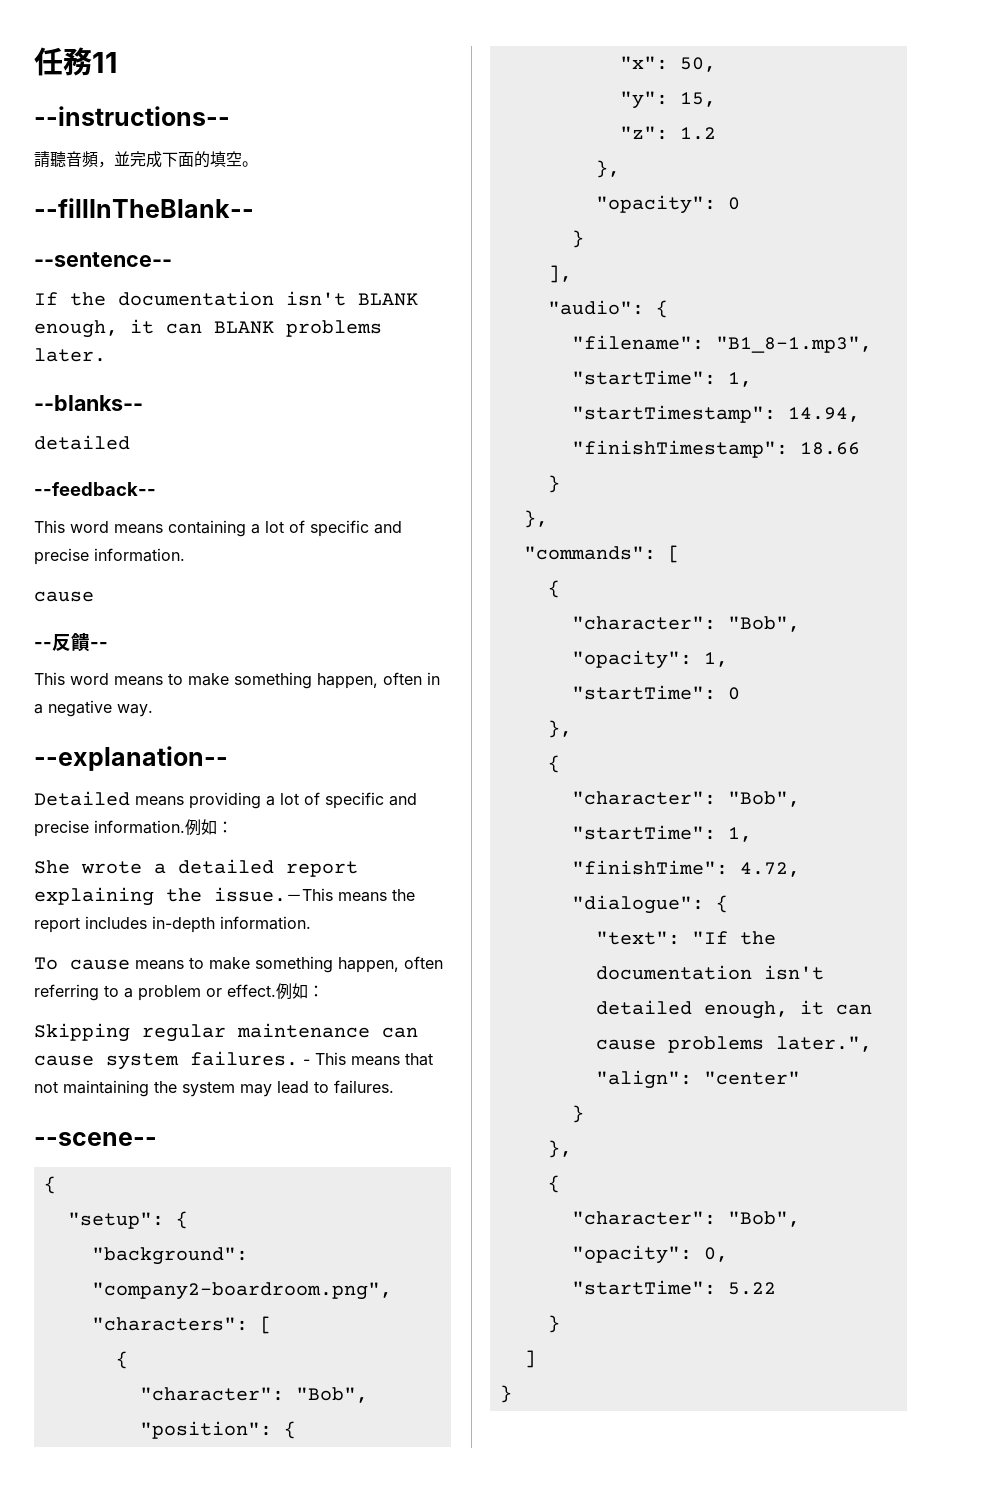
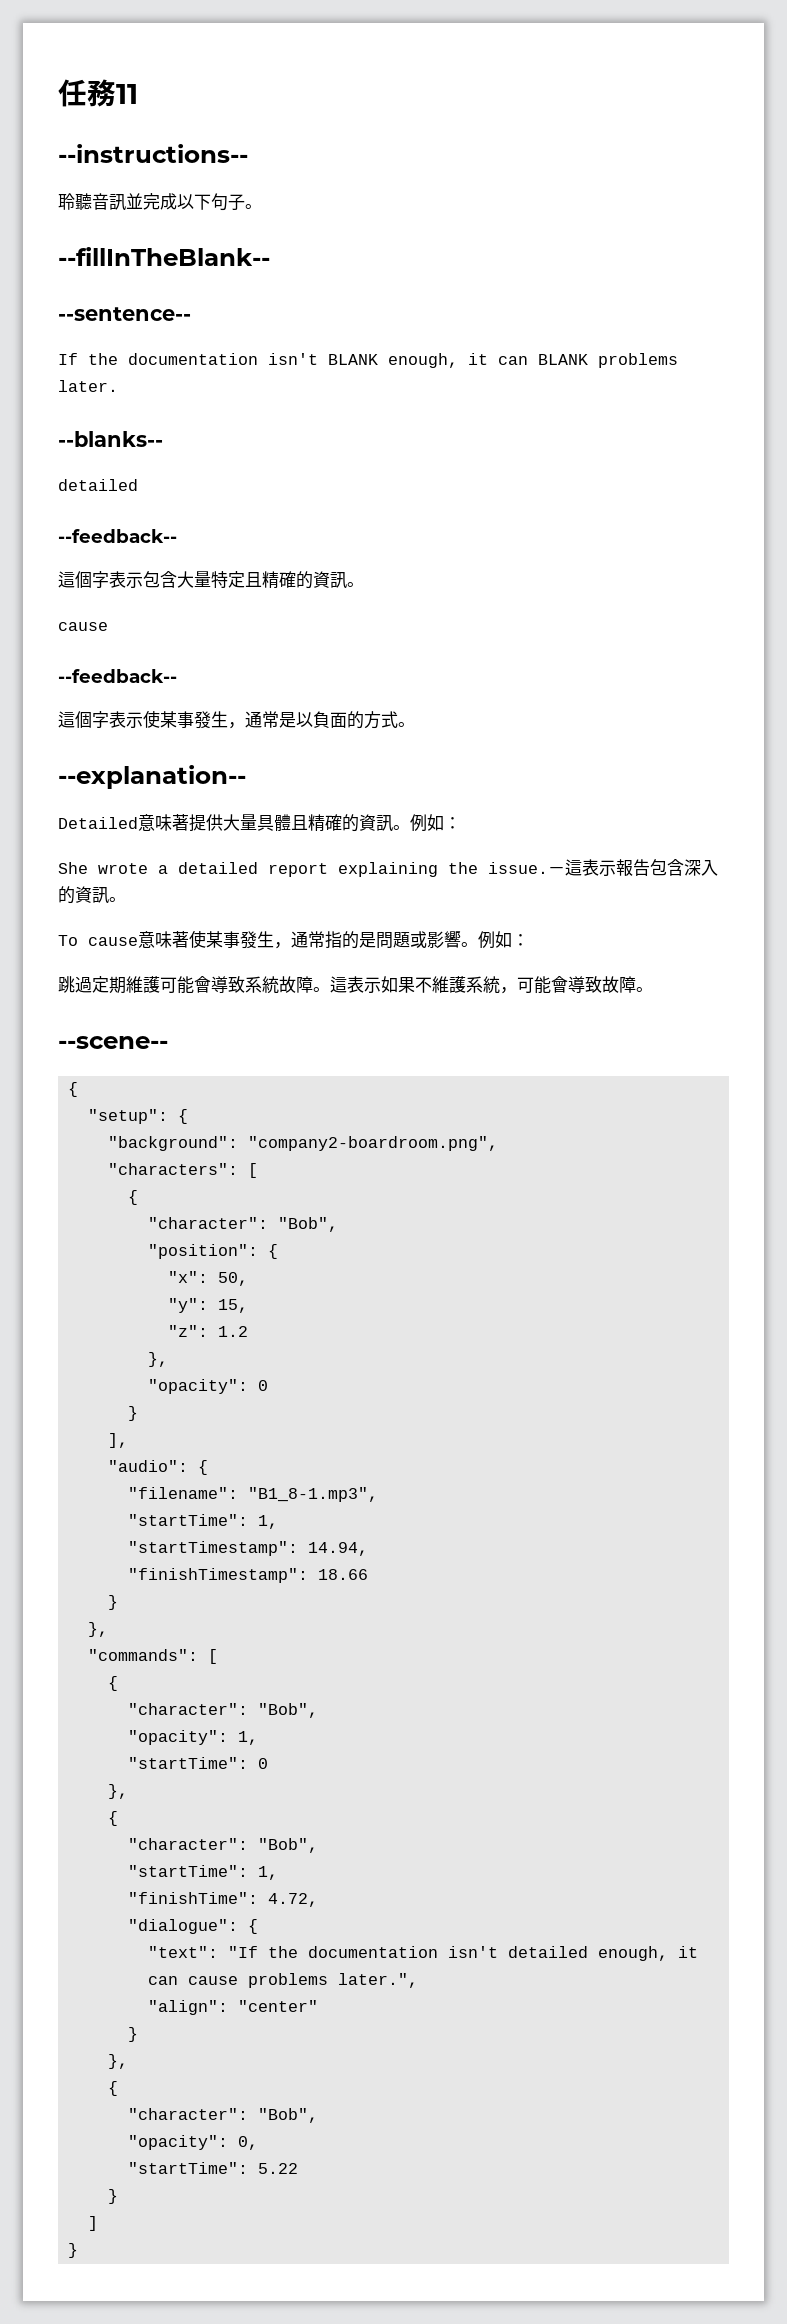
- 請聽音頻，並完成下面的填空。
+ 聆聽音訊並完成以下句子。
- This word means containing a lot of specific and precise information.
+ 這個字表示包含大量特定且精確的資訊。
  cause
- --反饋--
- This word means to make something happen, often in a negative way.
+ --feedback--
+ 這個字表示使某事發生，通常是以負面的方式。
  --explanation--
- Detailed means providing a lot of specific and precise information.
+ Detailed意味著提供大量具體且精確的資訊。
- －This means the report includes in-depth information.
- To cause means to make something happen, often referring to a problem or effect.例如：
- Skipping regular maintenance can cause system failures. - This means that not maintaining the system may lead to failures.
+ －這表示報告包含深入的資訊。
+ To cause意味著使某事發生，通常指的是問題或影響。例如：
+ 跳過定期維護可能會導致系統故障。這表示如果不維護系統，可能會導致故障。

